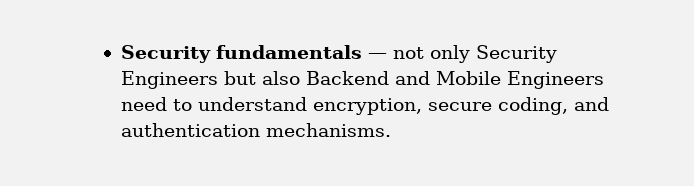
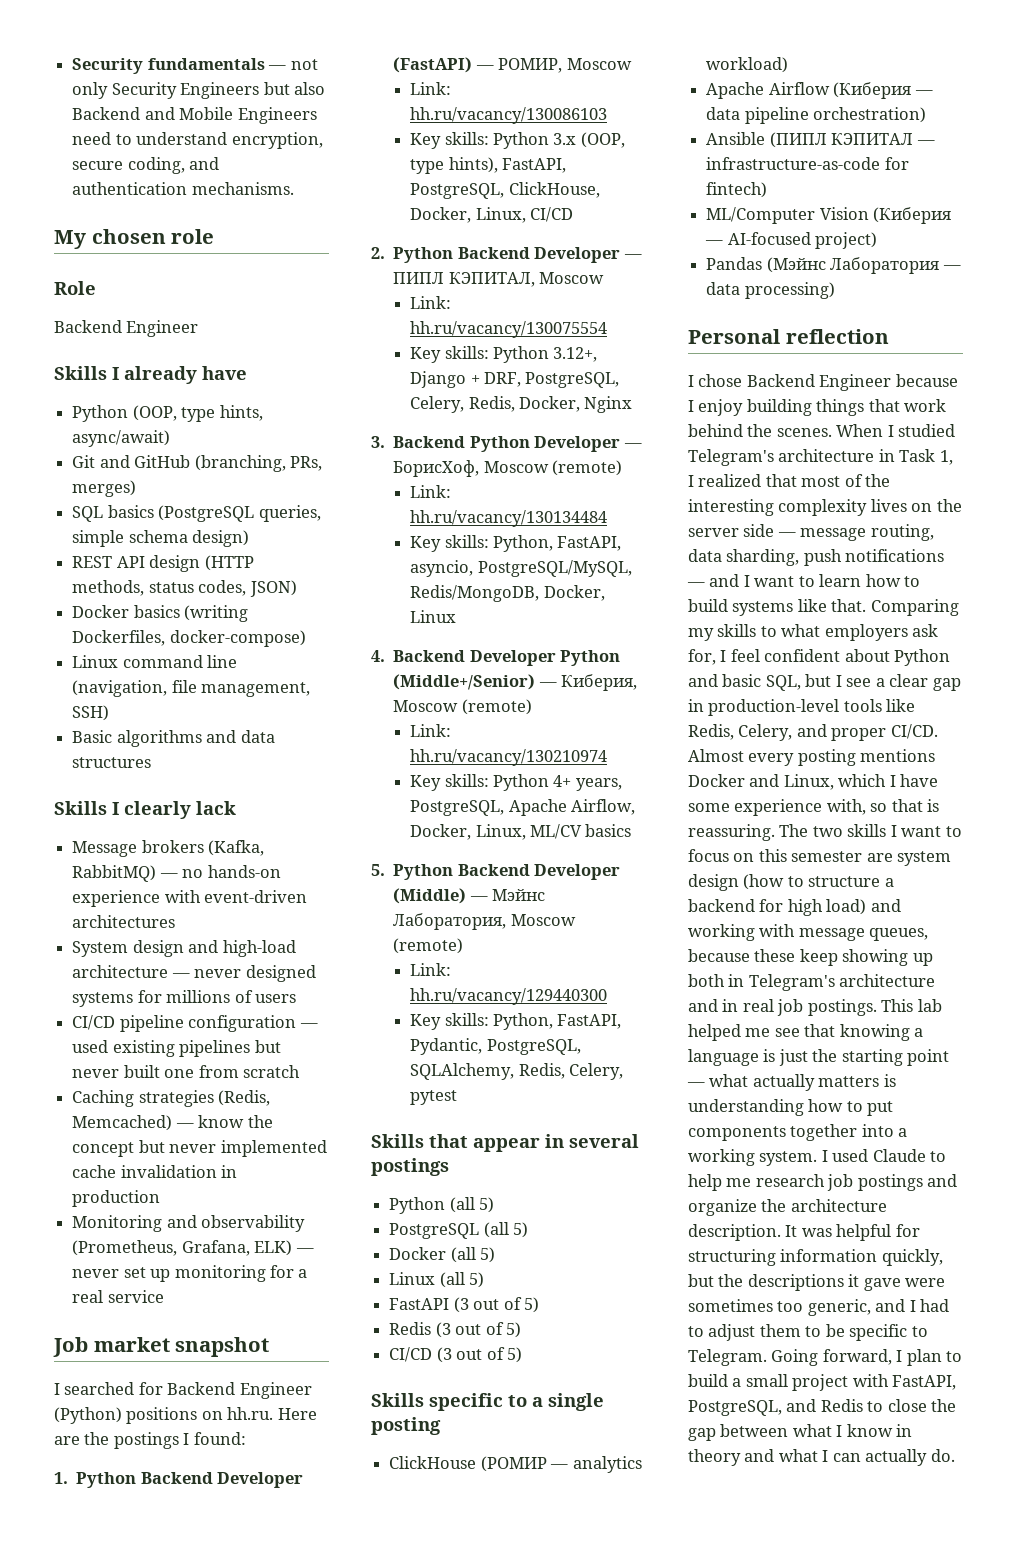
+ My chosen role
+ Role
+ Backend Engineer
+ Skills I already have
+ Python (OOP, type hints, async/await)
+ Git and GitHub (branching, PRs, merges)
+ SQL basics (PostgreSQL queries, simple schema design)
+ REST API design (HTTP methods, status codes, JSON)
+ Docker basics (writing Dockerfiles, docker-compose)
+ Linux command line (navigation, file management, SSH)
+ Basic algorithms and data structures
+ Skills I clearly lack
+ Message brokers (Kafka, RabbitMQ) — no hands-on experience with event-driven architectures
+ System design and high-load architecture — never designed systems for millions of users
+ CI/CD pipeline configuration — used existing pipelines but never built one from scratch
+ Caching strategies (Redis, Memcached) — know the concept but never implemented cache invalidation in production
+ Monitoring and observability (Prometheus, Grafana, ELK) — never set up monitoring for a real service
+ Job market snapshot
+ I searched for Backend Engineer (Python) positions on hh.ru. Here are the postings I found:
+ 1. Python Backend Developer (FastAPI) — РОМИР, Moscow
+ Link: hh.ru/vacancy/130086103
+ Key skills: Python 3.x (OOP, type hints), FastAPI, PostgreSQL, ClickHouse, Docker, Linux, CI/CD
+ 2. Python Backend Developer — ПИПЛ КЭПИТАЛ, Moscow
+ Link: hh.ru/vacancy/130075554
+ Key skills: Python 3.12+, Django + DRF, PostgreSQL, Celery, Redis, Docker, Nginx
+ 3. Backend Python Developer — БорисХоф, Moscow (remote)
+ Link: hh.ru/vacancy/130134484
+ Key skills: Python, FastAPI, asyncio, PostgreSQL/MySQL, Redis/MongoDB, Docker, Linux
+ 4. Backend Developer Python (Middle+/Senior) — Киберия, Moscow (remote)
+ Link: hh.ru/vacancy/130210974
+ Key skills: Python 4+ years, PostgreSQL, Apache Airflow, Docker, Linux, ML/CV basics
+ 5. Python Backend Developer (Middle) — Мэйнс Лаборатория, Moscow (remote)
+ Link: hh.ru/vacancy/129440300
+ Key skills: Python, FastAPI, Pydantic, PostgreSQL, SQLAlchemy, Redis, Celery, pytest
+ Skills that appear in several postings
+ Python (all 5)
+ PostgreSQL (all 5)
+ Docker (all 5)
+ Linux (all 5)
+ FastAPI (3 out of 5)
+ Redis (3 out of 5)
+ CI/CD (3 out of 5)
+ Skills specific to a single posting
+ ClickHouse (РОМИР — analytics workload)
+ Apache Airflow (Киберия — data pipeline orchestration)
+ Ansible (ПИПЛ КЭПИТАЛ — infrastructure-as-code for fintech)
+ ML/Computer Vision (Киберия — AI-focused project)
+ Pandas (Мэйнс Лаборатория — data processing)
+ Personal reflection
+ I chose Backend Engineer because I enjoy building things that work behind the scenes. When I studied Telegram's architecture in Task 1, I realized that most of the interesting complexity lives on the server side — message routing, data sharding, push notifications — and I want to learn how to build systems like that. Comparing my skills to what employers ask for, I feel confident about Python and basic SQL, but I see a clear gap in production-level tools like Redis, Celery, and proper CI/CD. Almost every posting mentions Docker and Linux, which I have some experience with, so that is reassuring. The two skills I want to focus on this semester are system design (how to structure a backend for high load) and working with message queues, because these keep showing up both in Telegram's architecture and in real job postings. This lab helped me see that knowing a language is just the starting point — what actually matters is understanding how to put components together into a working system. I used Claude to help me research job postings and organize the architecture description. It was helpful for structuring information quickly, but the descriptions it gave were sometimes too generic, and I had to adjust them to be specific to Telegram. Going forward, I plan to build a small project with FastAPI, PostgreSQL, and Redis to close the gap between what I know in theory and what I can actually do.

